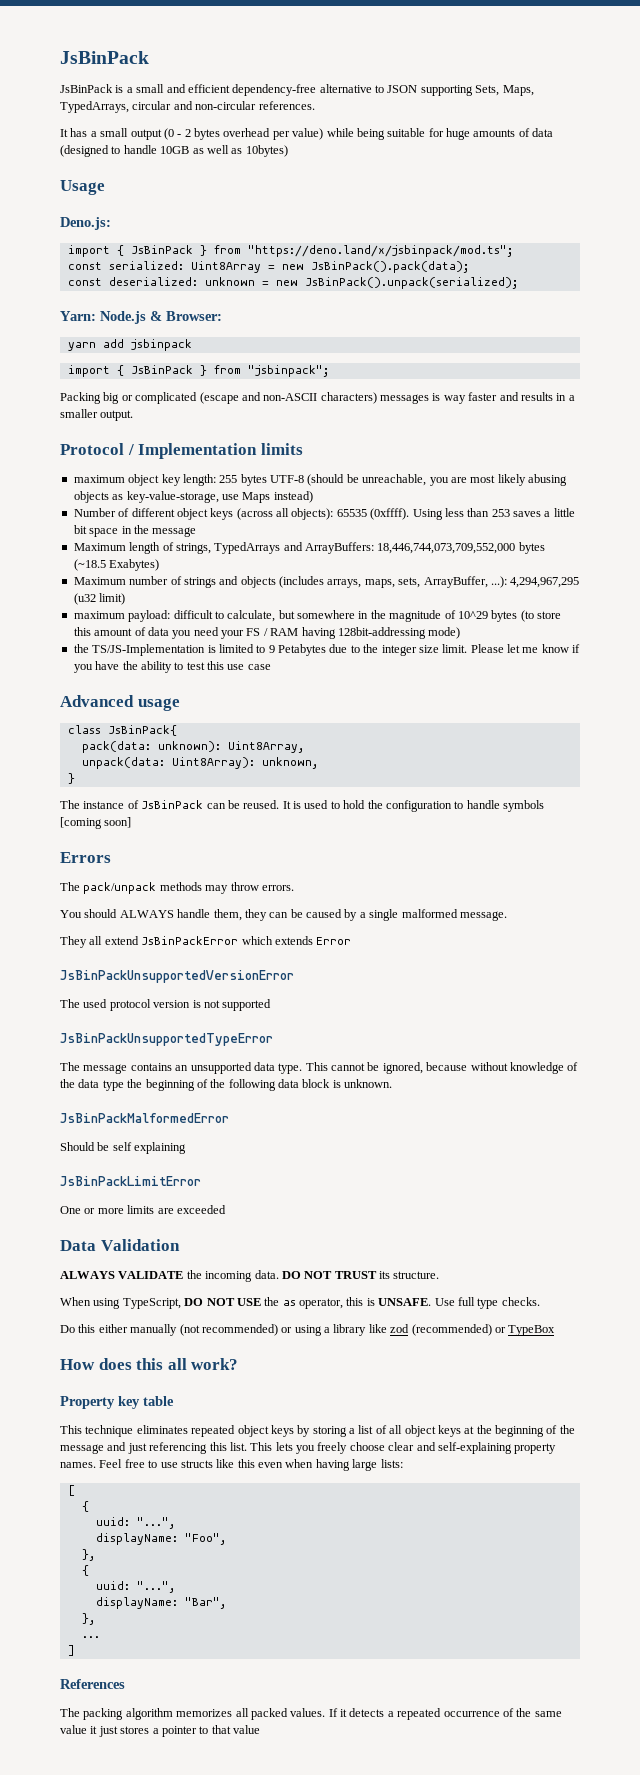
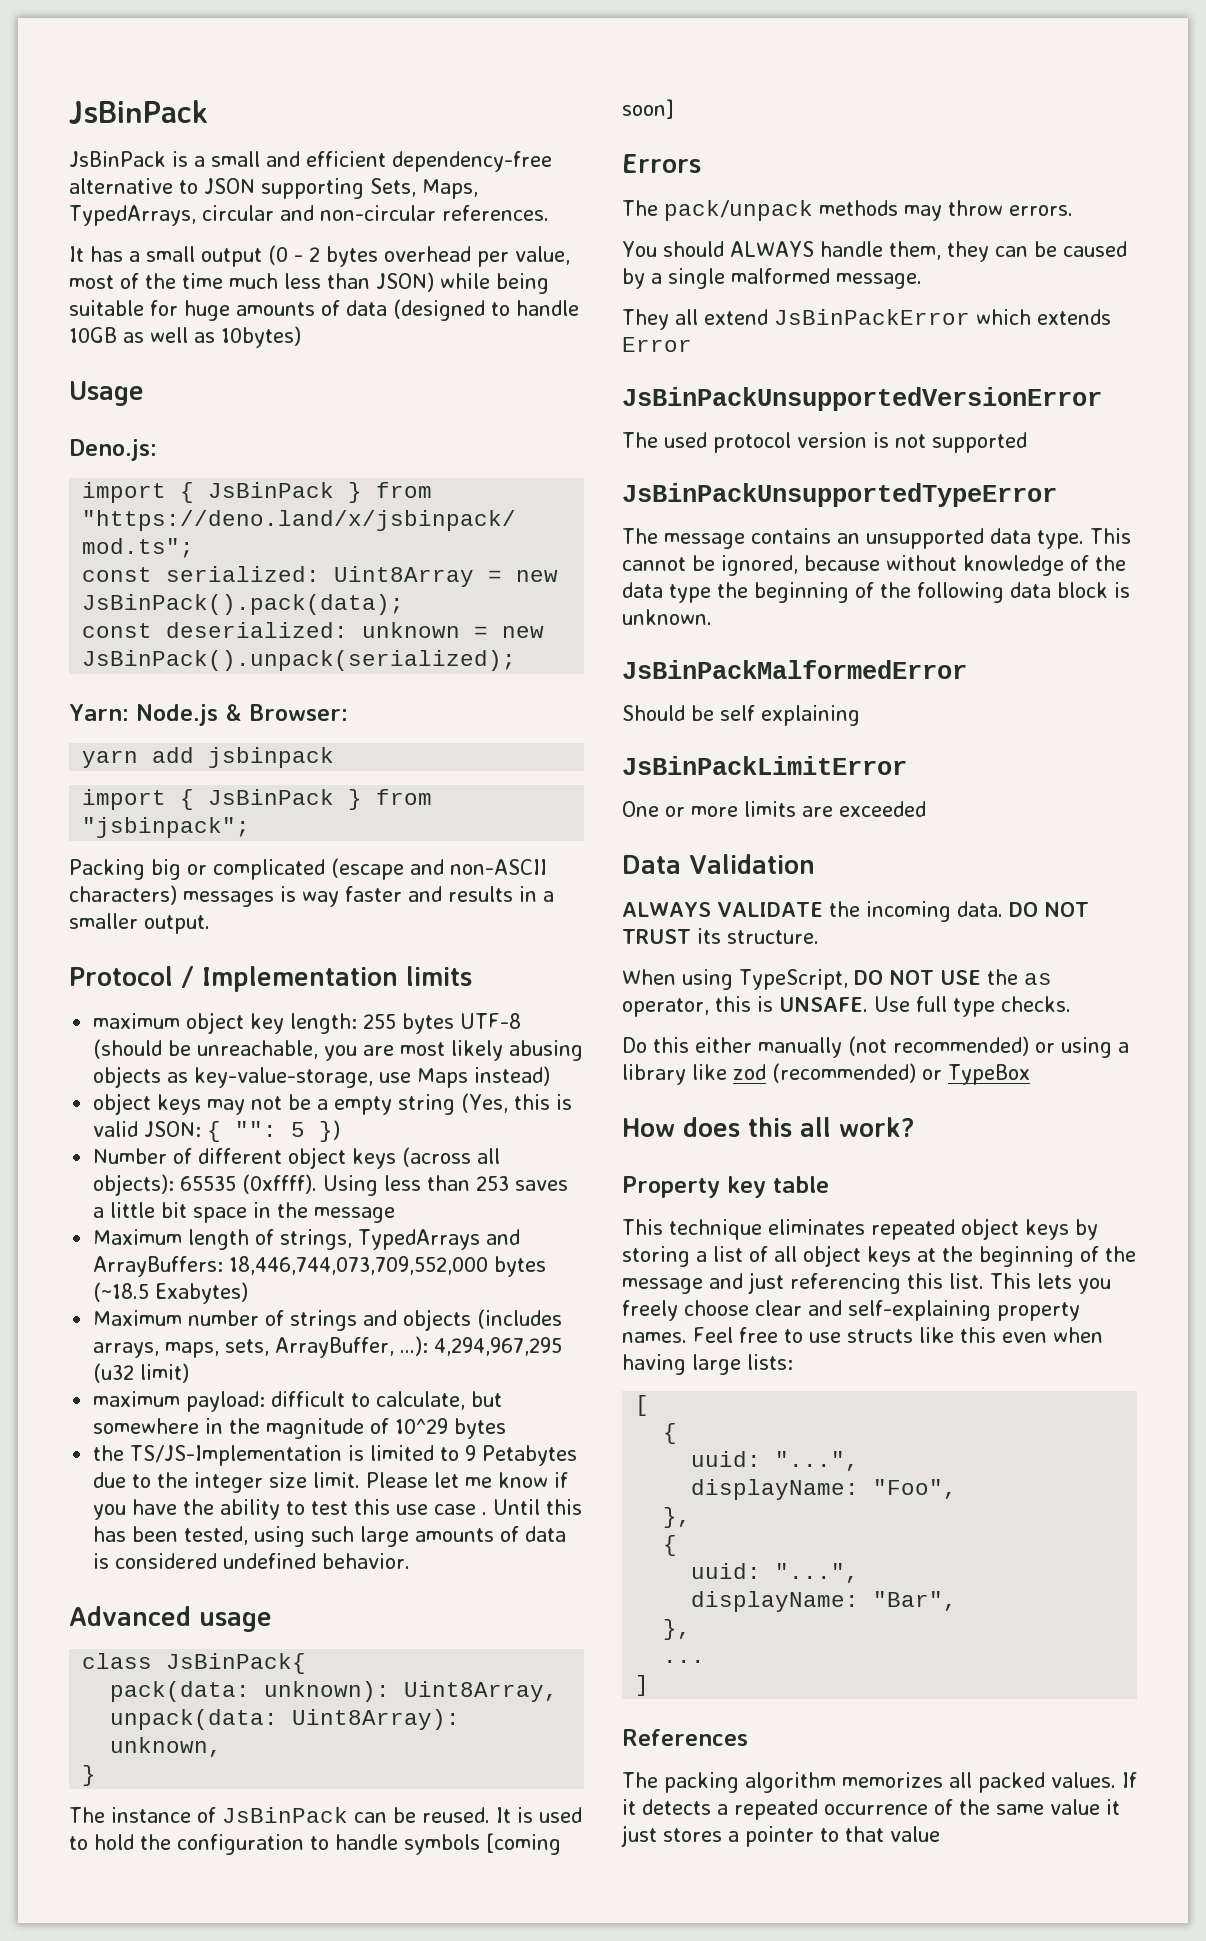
- It has a small output (0 - 2 bytes overhead per value) while being suitable for huge amounts of data (designed to handle 10GB as well as 10bytes)
+ It has a small output (0 - 2 bytes overhead per value, most of the time much less than JSON) while being suitable for huge amounts of data (designed to handle 10GB as well as 10bytes)
+ object keys may not be a empty string (Yes, this is valid JSON: { "": 5 })
- maximum payload: difficult to calculate, but somewhere in the magnitude of 10^29 bytes (to store this amount of data you need your FS / RAM having 128bit-addressing mode)
+ maximum payload: difficult to calculate, but somewhere in the magnitude of 10^29 bytes
- Please let me know if you have the ability to test this use case
+ Please let me know if you have the ability to test this use case . Until this has been tested, using such large amounts of data is considered undefined behavior.

